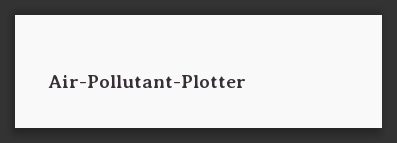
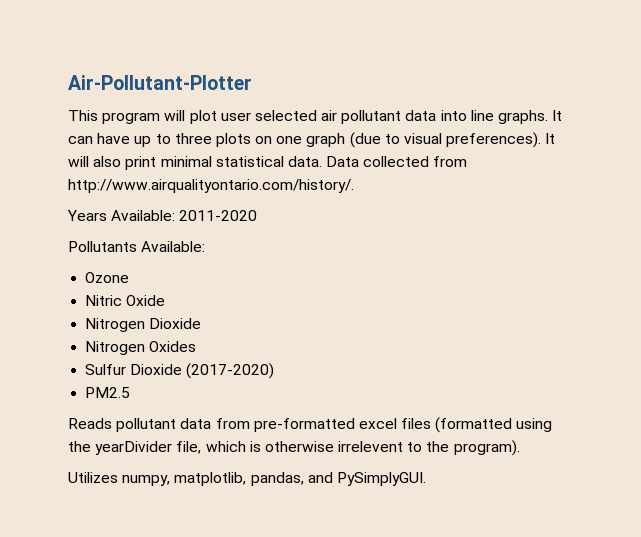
+ This program will plot user selected air pollutant data into line graphs. It can have up to three plots on one graph (due to visual preferences). It will also print minimal statistical data. Data collected from http://www.airqualityontario.com/history/.
+ Years Available: 2011-2020
+ Pollutants Available:
+ Ozone
+ Nitric Oxide
+ Nitrogen Dioxide
+ Nitrogen Oxides
+ Sulfur Dioxide (2017-2020)
+ PM2.5
+ Reads pollutant data from pre-formatted excel files (formatted using the yearDivider file, which is otherwise irrelevent to the program).
+ Utilizes numpy, matplotlib, pandas, and PySimplyGUI.

